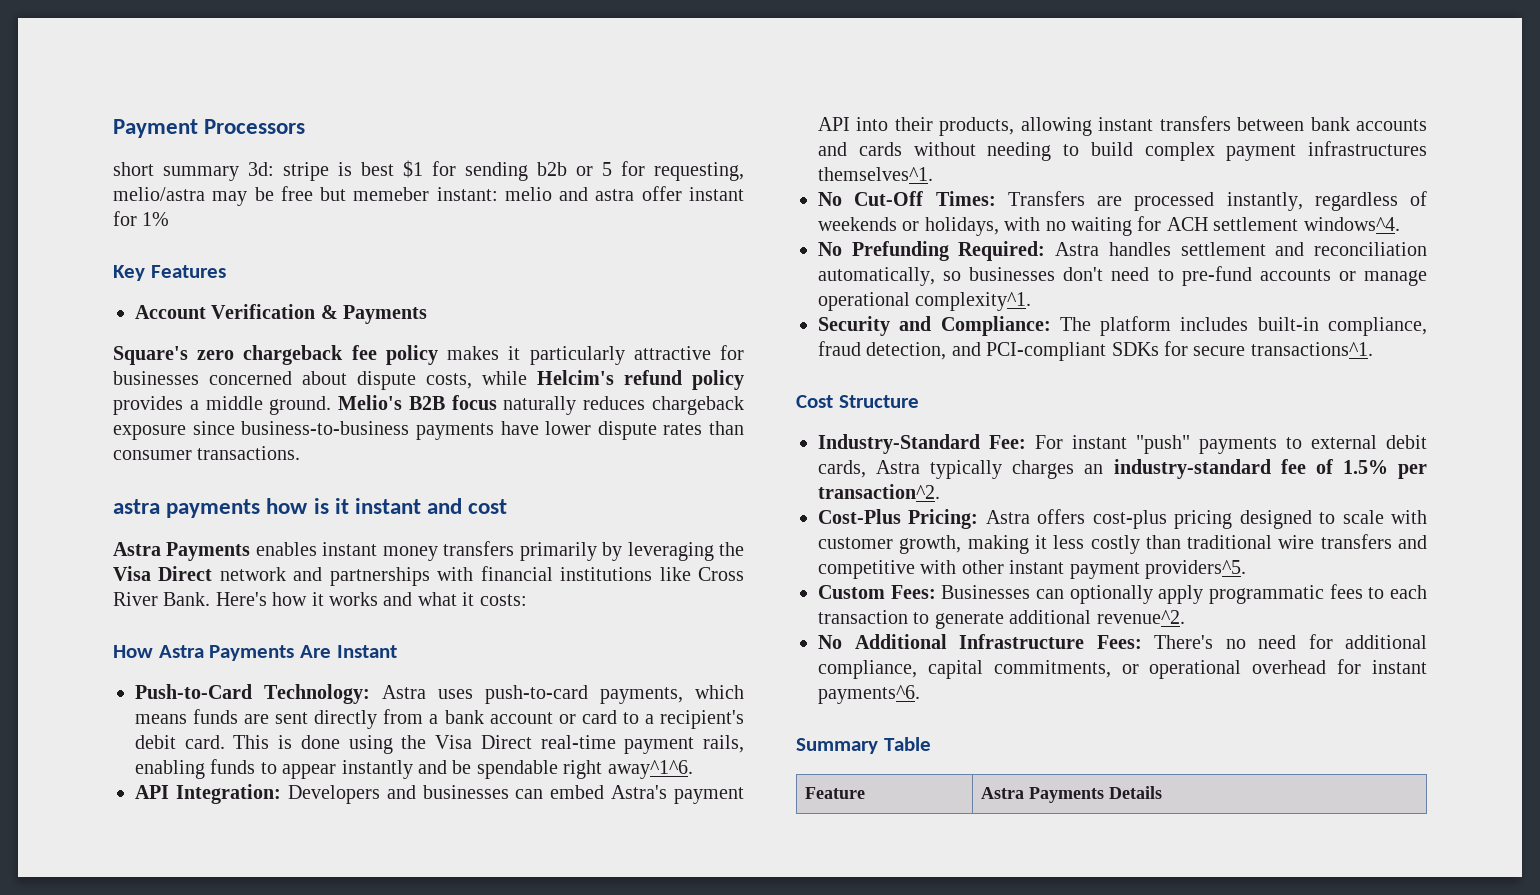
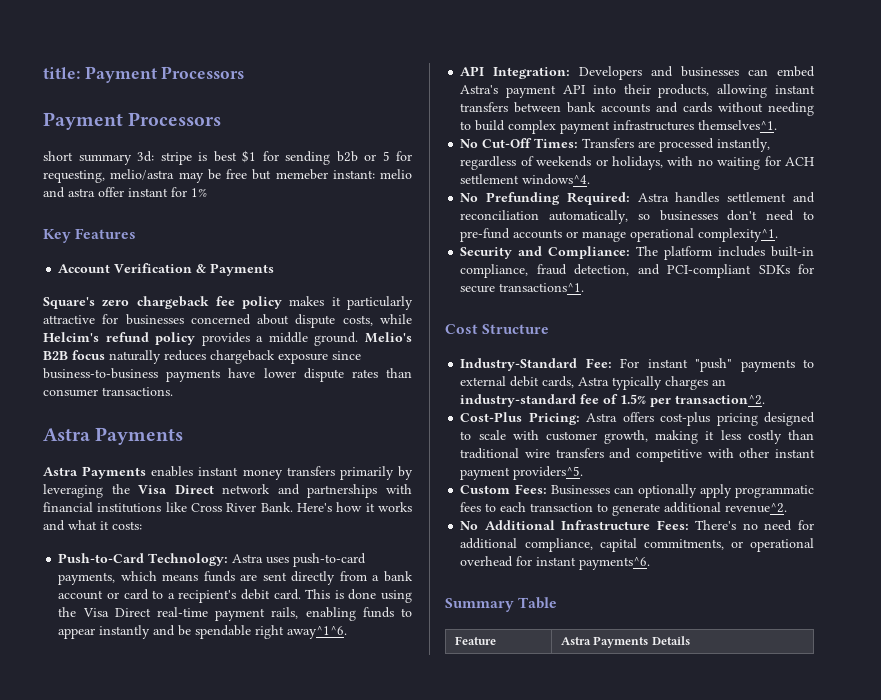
+ title: Payment Processors
  Melio's B2B focus naturally reduces chargeback exposure since business-to-business payments have lower dispute rates than consumer transactions.
- astra payments how is it instant and cost
+ Astra Payments
- How Astra Payments Are Instant

